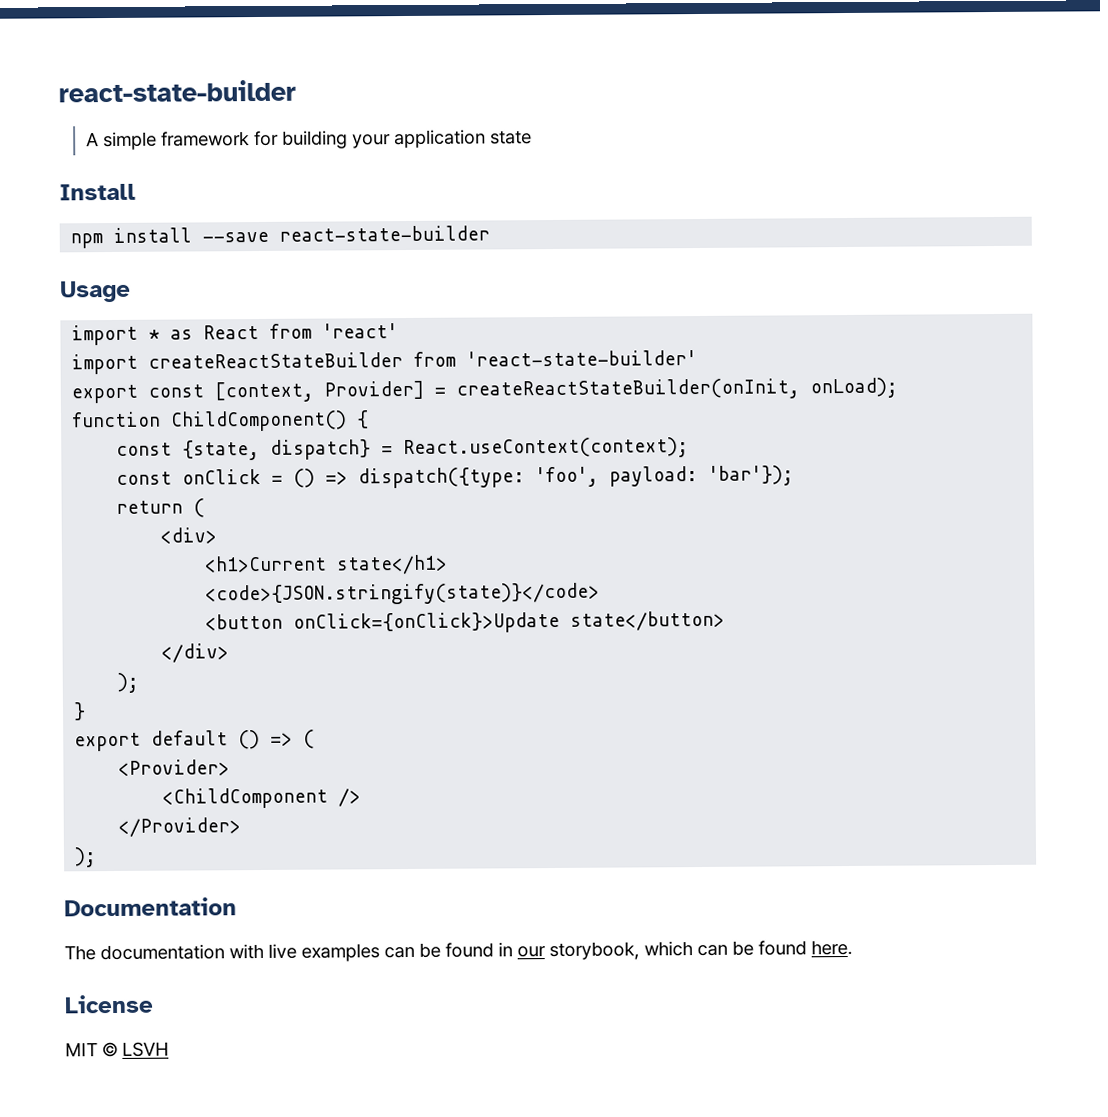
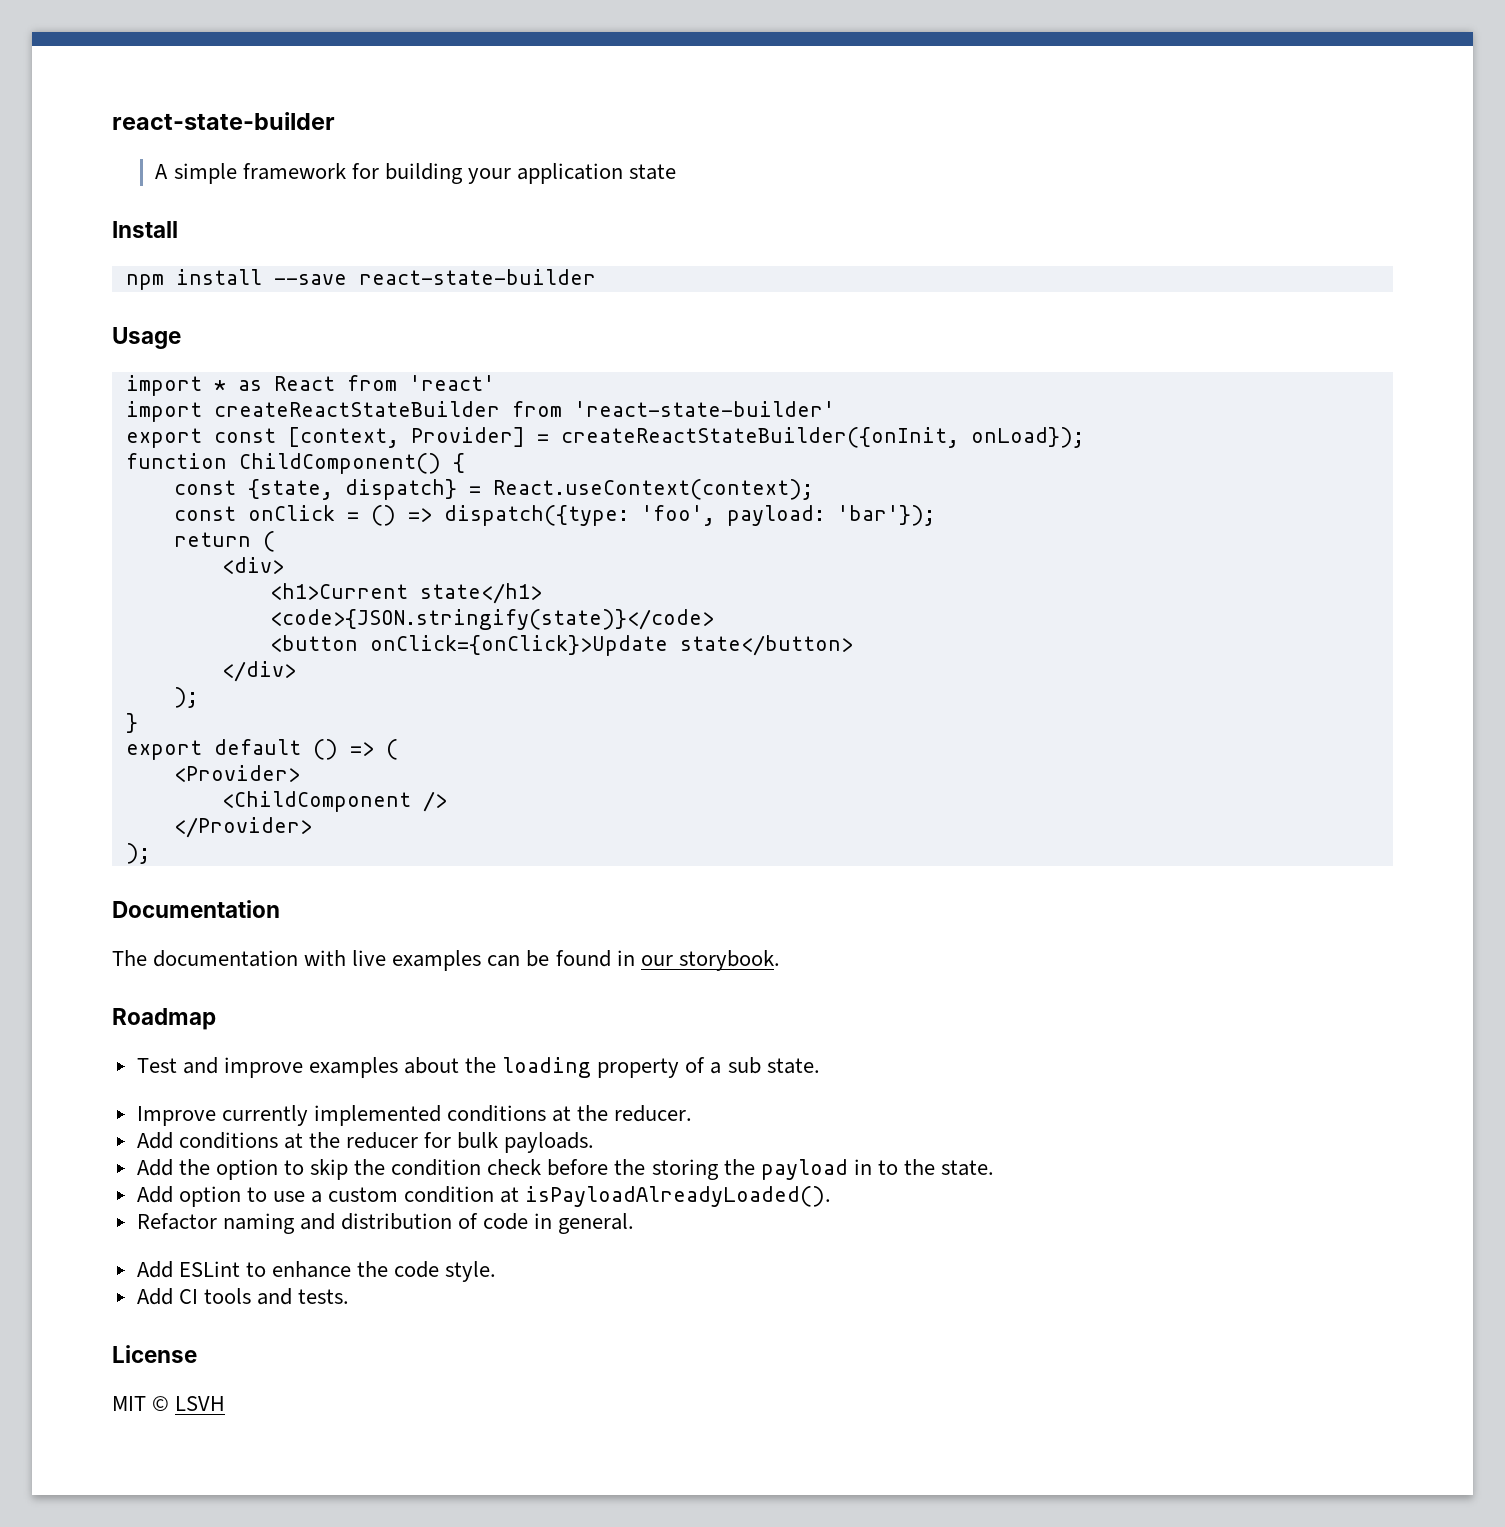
- export const [context, Provider] = createReactStateBuilder(onInit, onLoad);
+ export const [context, Provider] = createReactStateBuilder({onInit, onLoad});
- The documentation with live examples can be found in our storybook, which can be found here.
+ The documentation with live examples can be found in our storybook.
+ Roadmap
+ Test and improve examples about the loading property of a sub state.
+ Improve currently implemented conditions at the reducer.
+ Add conditions at the reducer for bulk payloads.
+ Add the option to skip the condition check before the storing the payload in to the state.
+ Add option to use a custom condition at isPayloadAlreadyLoaded().
+ Refactor naming and distribution of code in general.
+ Add ESLint to enhance the code style.
+ Add CI tools and tests.

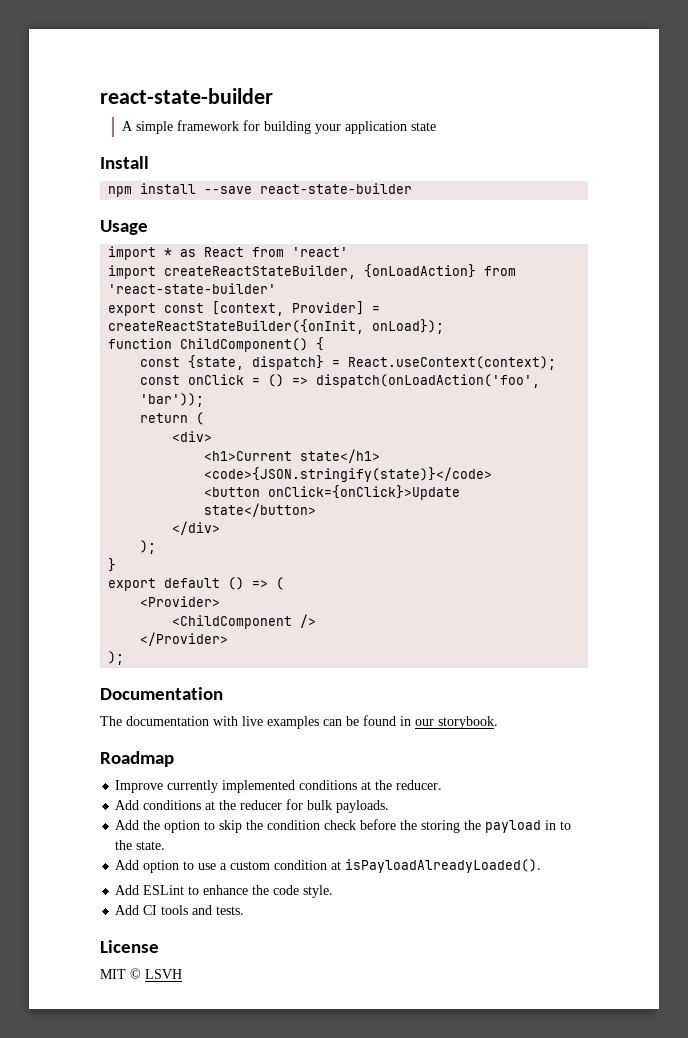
- import createReactStateBuilder from 'react-state-builder'
+ import createReactStateBuilder, {onLoadAction} from 'react-state-builder'
- const onClick = () => dispatch({type: 'foo', payload: 'bar'});
+ const onClick = () => dispatch(onLoadAction('foo', 'bar'));
- Test and improve examples about the loading property of a sub state.
- Refactor naming and distribution of code in general.

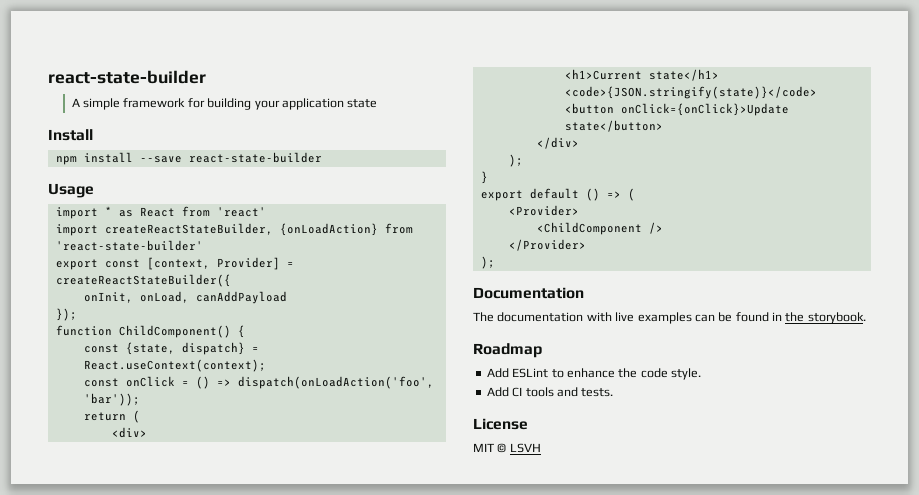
- export const [context, Provider] = createReactStateBuilder({onInit, onLoad});
+ export const [context, Provider] = createReactStateBuilder({
+ onInit, onLoad, canAddPayload
+ });
- The documentation with live examples can be found in our storybook.
+ The documentation with live examples can be found in the storybook.
- Improve currently implemented conditions at the reducer.
- Add conditions at the reducer for bulk payloads.
- Add the option to skip the condition check before the storing the payload in to the state.
- Add option to use a custom condition at isPayloadAlreadyLoaded().

